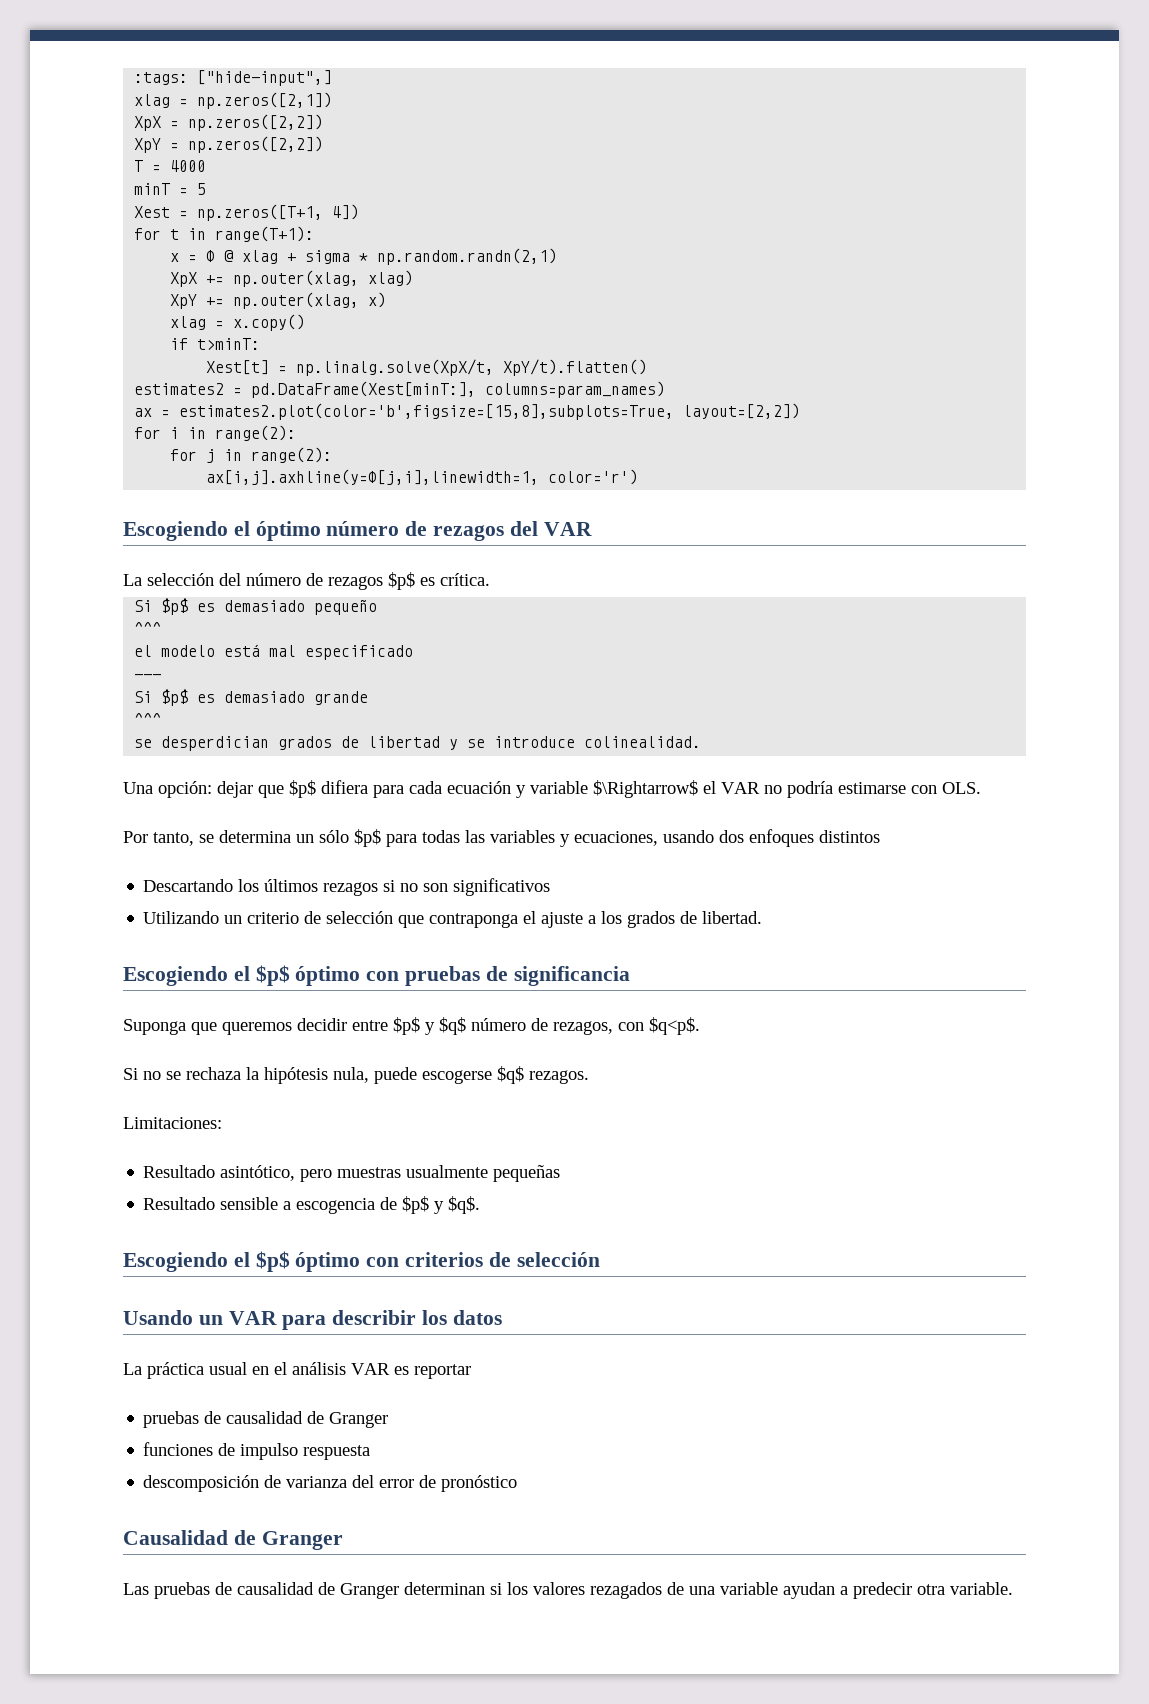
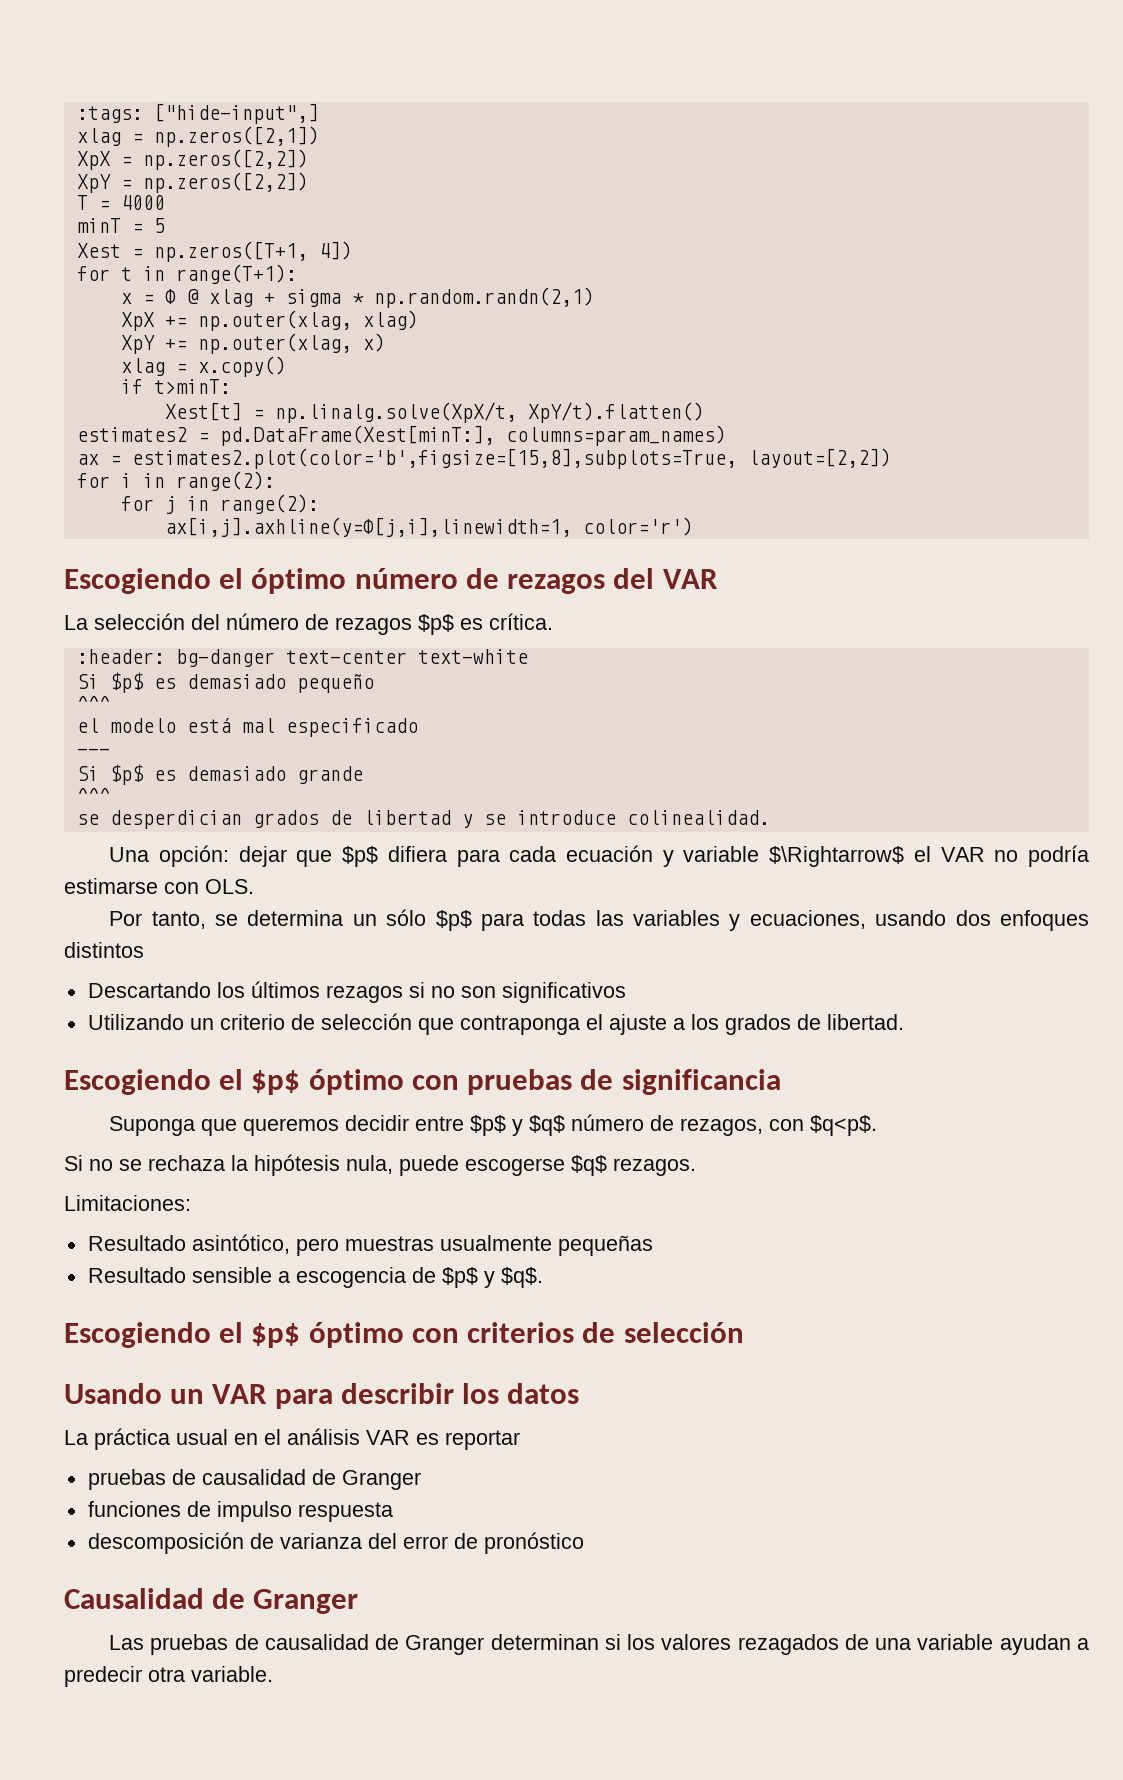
+ :header: bg-danger text-center text-white

